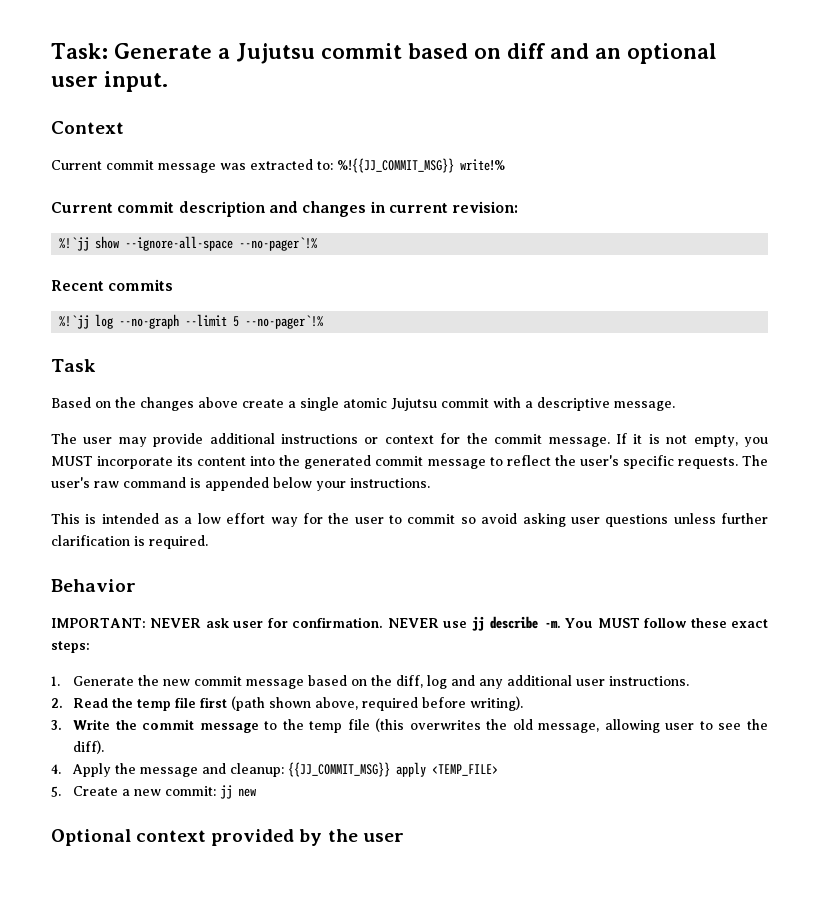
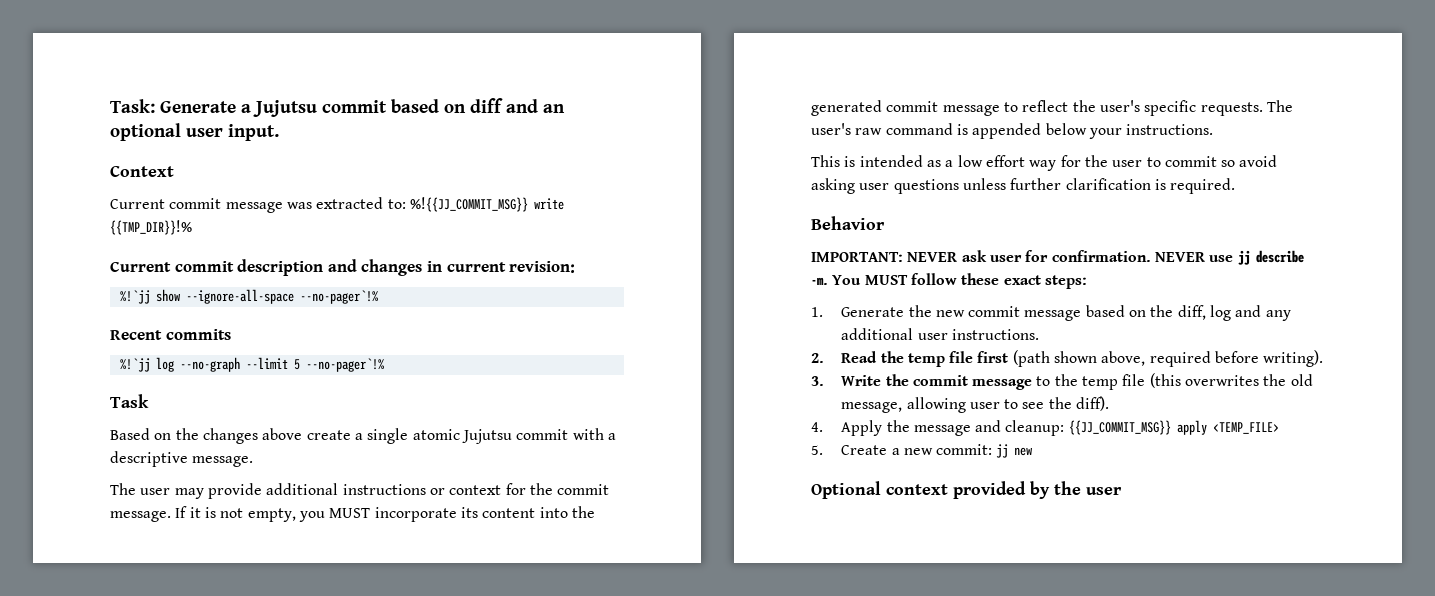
- Current commit message was extracted to: %!{{JJ_COMMIT_MSG}} write!%
+ Current commit message was extracted to: %!{{JJ_COMMIT_MSG}} write {{TMP_DIR}}!%

